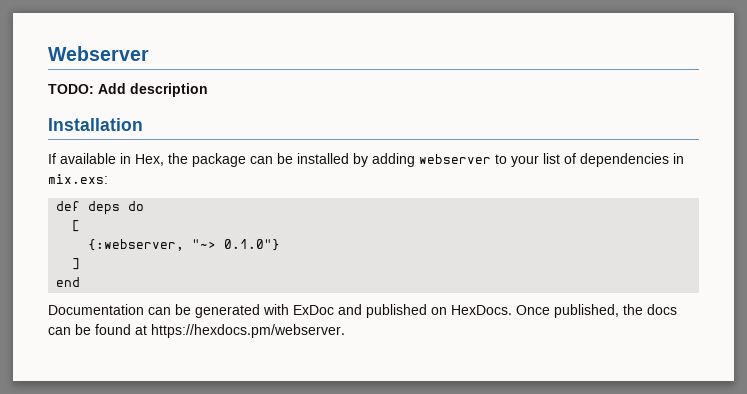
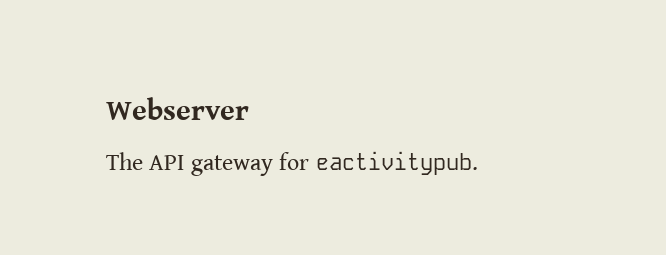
- TODO: Add description
- Installation
- If available in Hex, the package can be installed by adding webserver to your list of dependencies in mix.exs:
- def deps do
- [
- {:webserver, "~> 0.1.0"}
- ]
- end
- Documentation can be generated with ExDoc and published on HexDocs. Once published, the docs can be found at https://hexdocs.pm/webserver.
+ The API gateway for eactivitypub.

